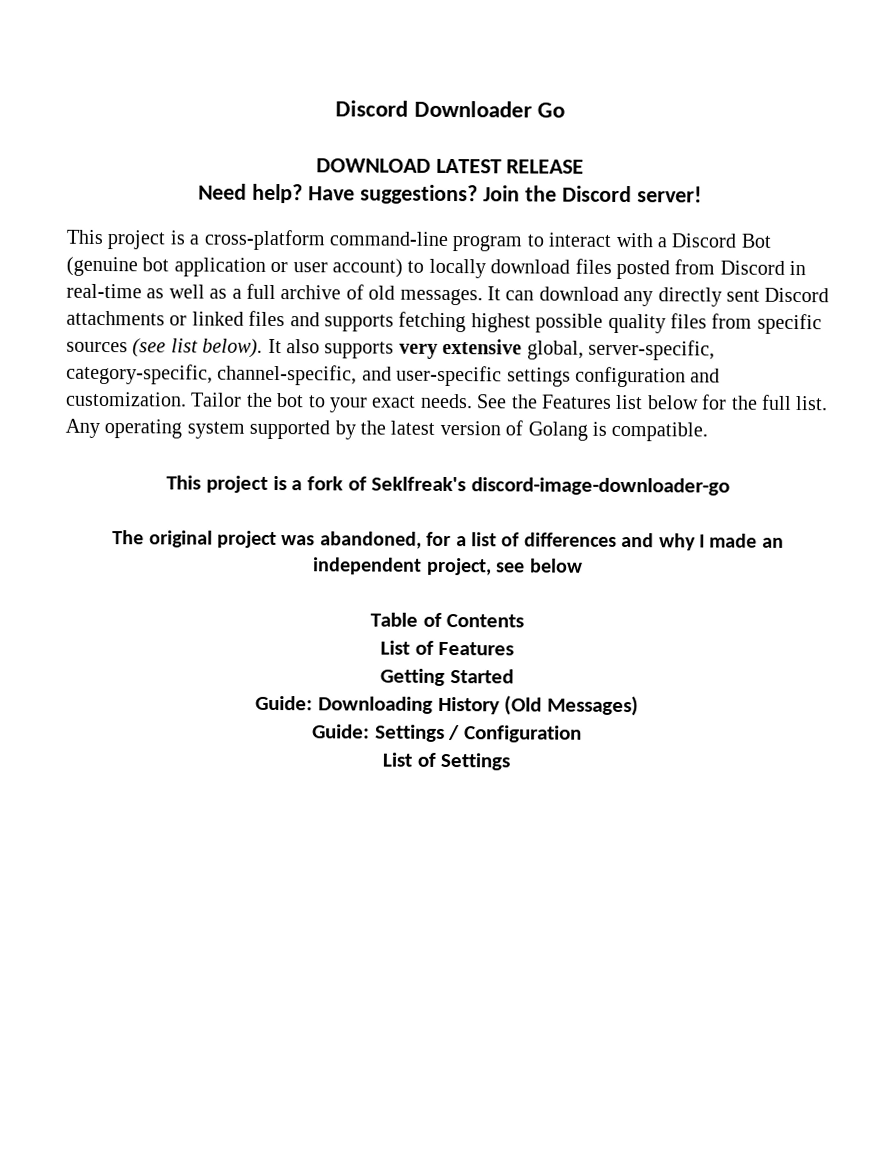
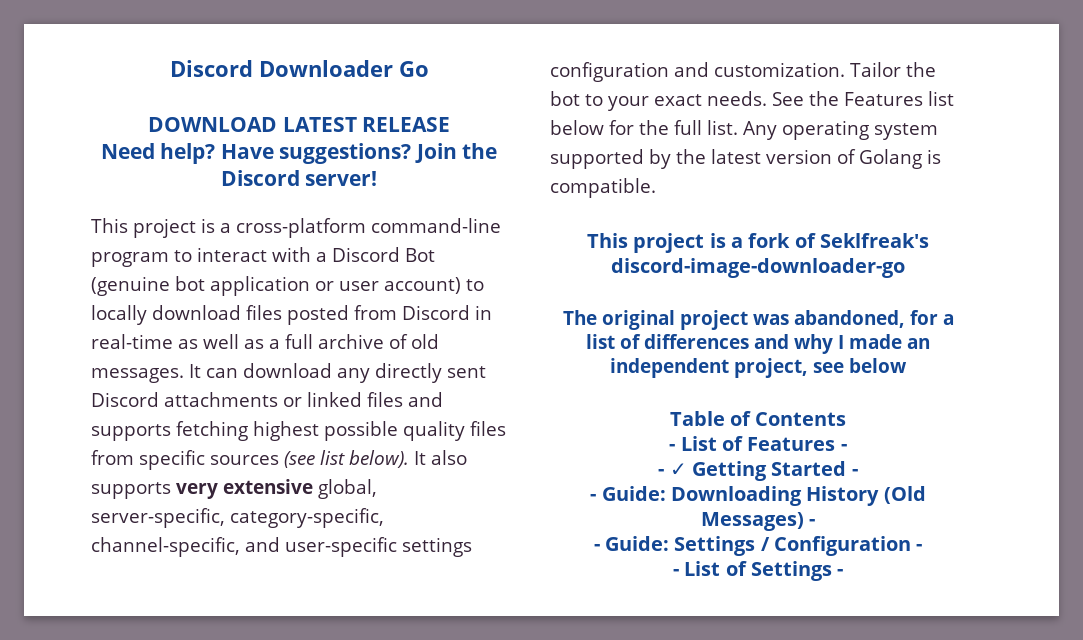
- List of Features
- Getting Started
- Guide: Downloading History (Old Messages)
- Guide: Settings / Configuration
- List of Settings
+ - List of Features -
+ - ✓ Getting Started -
+ - Guide: Downloading History (Old Messages) -
+ - Guide: Settings / Configuration -
+ - List of Settings -

